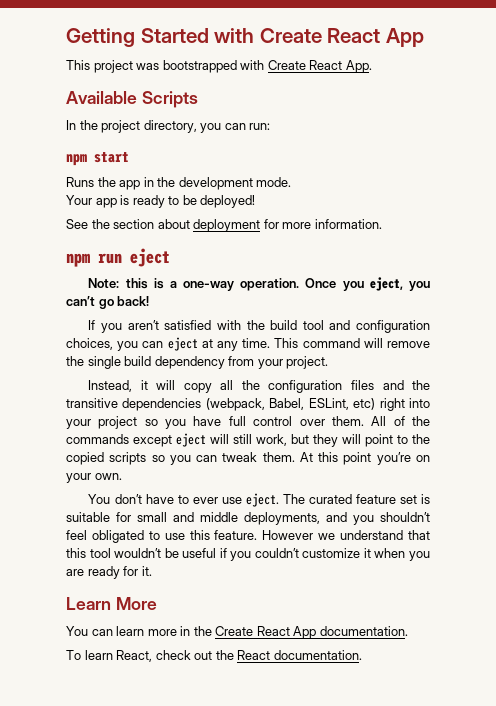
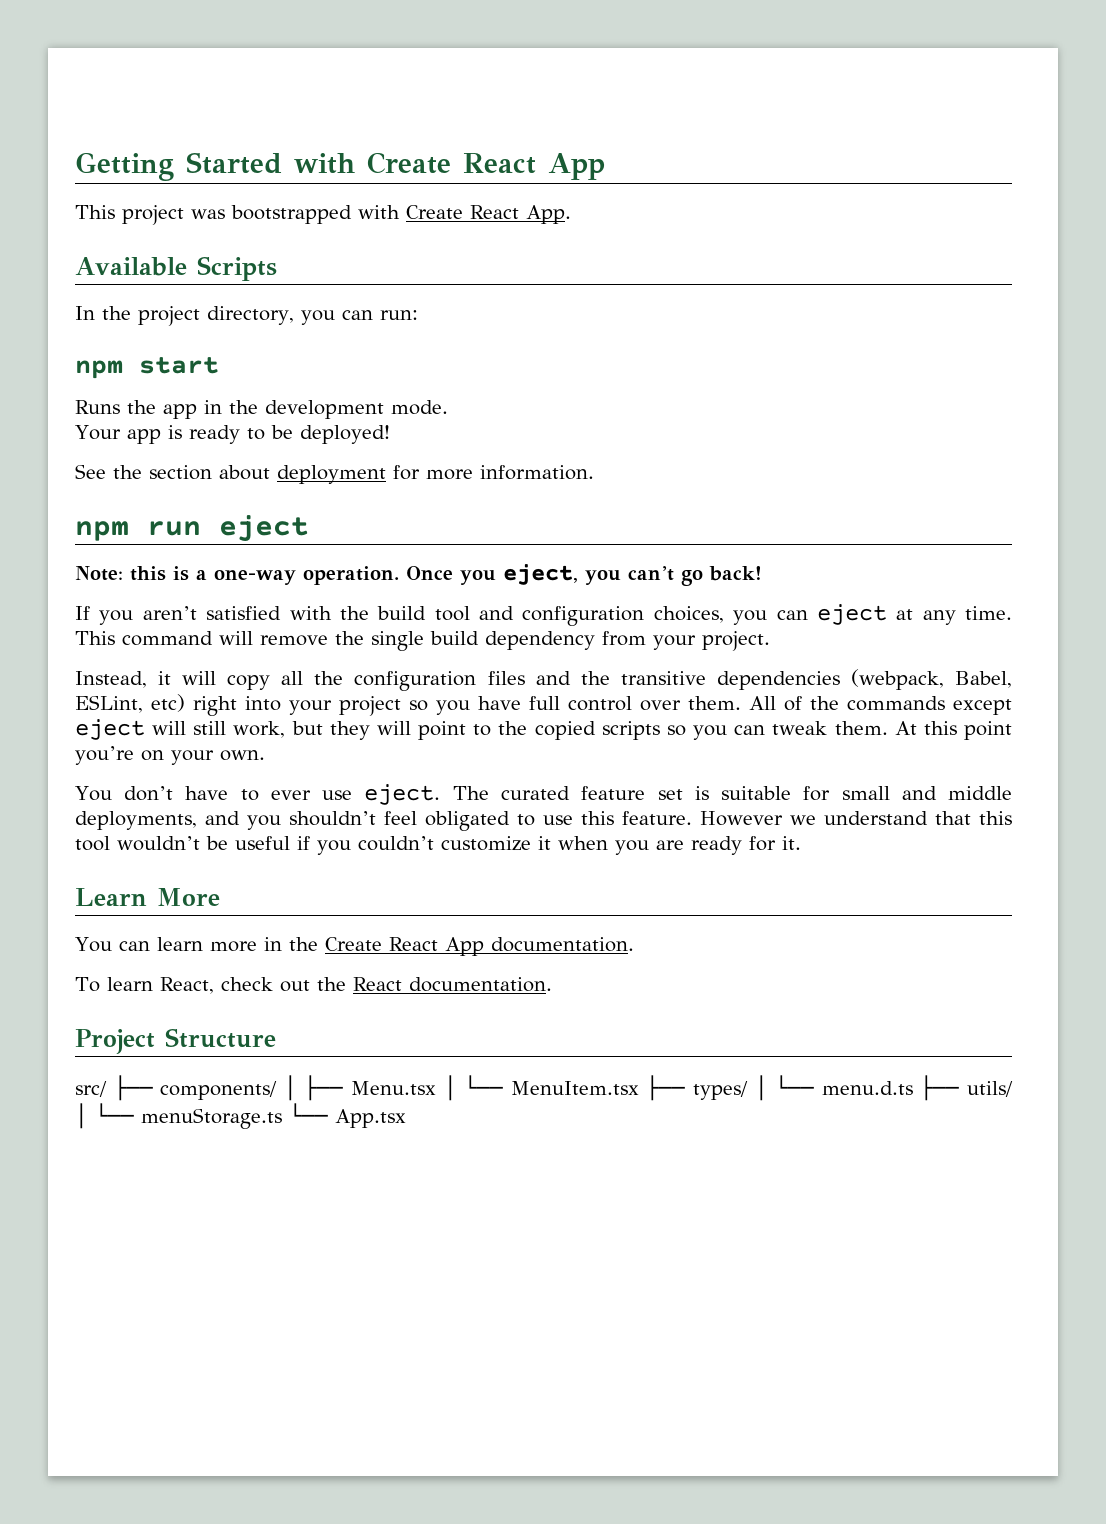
+ Project Structure
+ src/ ├── components/ │ ├── Menu.tsx │ └── MenuItem.tsx ├── types/ │ └── menu.d.ts ├── utils/ │ └── menuStorage.ts └── App.tsx

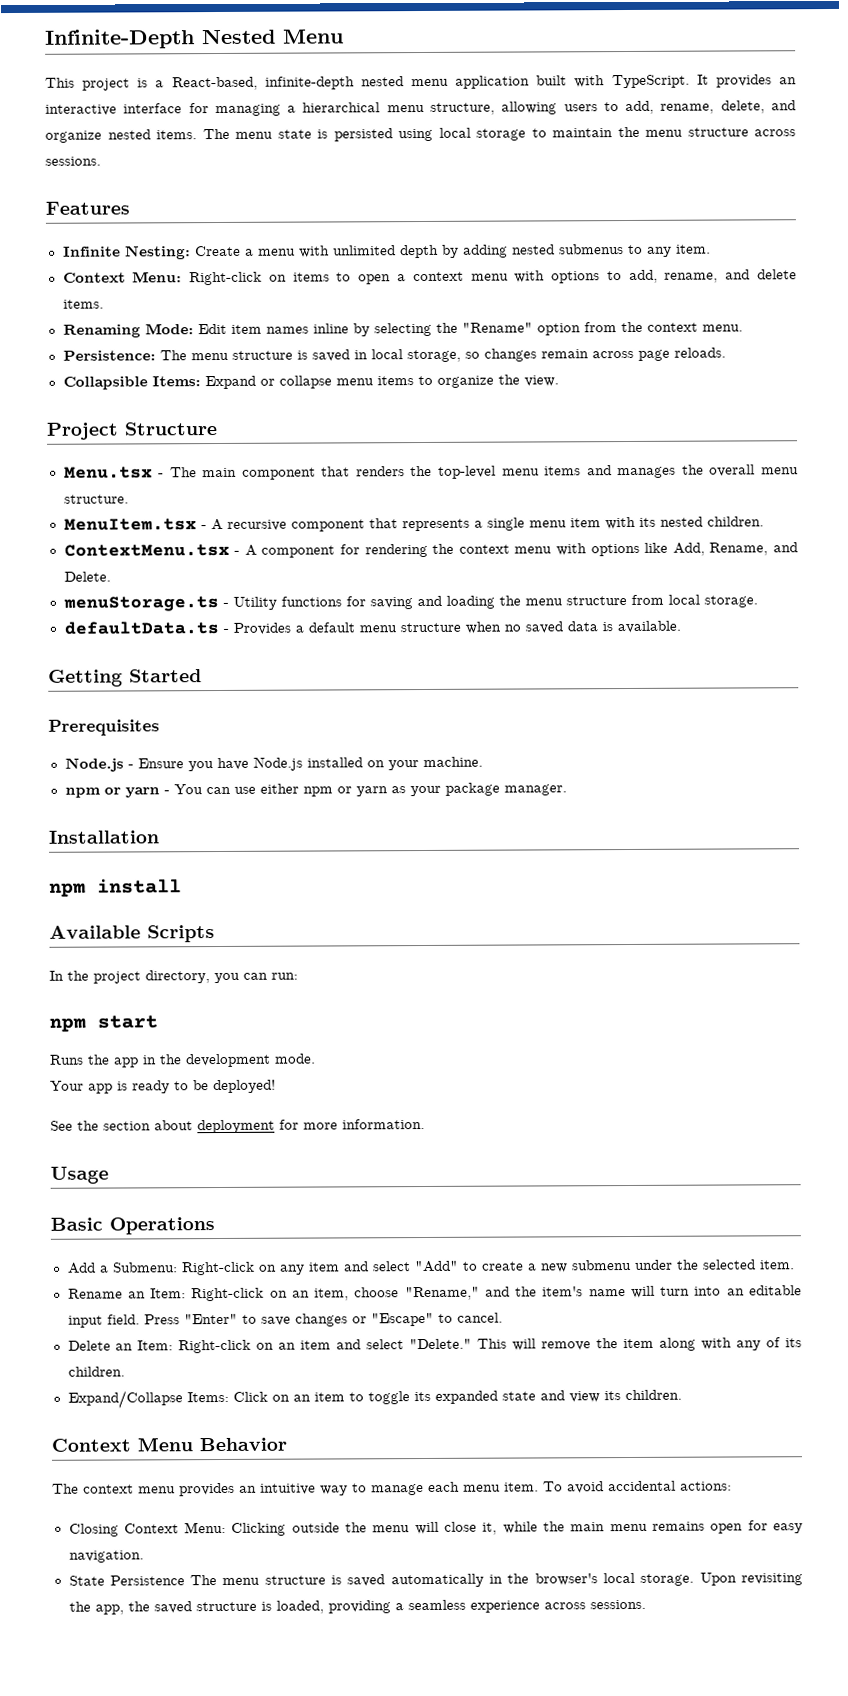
- Getting Started with Create React App
- This project was bootstrapped with Create React App.
+ Infinite-Depth Nested Menu
+ This project is a React-based, infinite-depth nested menu application built with TypeScript. It provides an interactive interface for managing a hierarchical menu structure, allowing users to add, rename, delete, and organize nested items. The menu state is persisted using local storage to maintain the menu structure across sessions.
+ Features
+ Infinite Nesting: Create a menu with unlimited depth by adding nested submenus to any item.
+ Context Menu: Right-click on items to open a context menu with options to add, rename, and delete items.
+ Renaming Mode: Edit item names inline by selecting the "Rename" option from the context menu.
+ Persistence: The menu structure is saved in local storage, so changes remain across page reloads.
+ Collapsible Items: Expand or collapse menu items to organize the view.
+ Project Structure
+ Menu.tsx - The main component that renders the top-level menu items and manages the overall menu structure.
+ MenuItem.tsx - A recursive component that represents a single menu item with its nested children.
+ ContextMenu.tsx - A component for rendering the context menu with options like Add, Rename, and Delete.
+ menuStorage.ts - Utility functions for saving and loading the menu structure from local storage.
+ defaultData.ts - Provides a default menu structure when no saved data is available.
+ Getting Started
+ Prerequisites
+ Node.js - Ensure you have Node.js installed on your machine.
+ npm or yarn - You can use either npm or yarn as your package manager.
+ Installation
+ npm install
- npm run eject
- Note: this is a one-way operation. Once you eject, you can’t go back!
- If you aren’t satisfied with the build tool and configuration choices, you can eject at any time. This command will remove the single build dependency from your project.
- Instead, it will copy all the configuration files and the transitive dependencies (webpack, Babel, ESLint, etc) right into your project so you have full control over them. All of the commands except eject will still work, but they will point to the copied scripts so you can tweak them. At this point you’re on your own.
- You don’t have to ever use eject. The curated feature set is suitable for small and middle deployments, and you shouldn’t feel obligated to use this feature. However we understand that this tool wouldn’t be useful if you couldn’t customize it when you are ready for it.
- Learn More
- You can learn more in the Create React App documentation.
- To learn React, check out the React documentation.
- Project Structure
- src/ ├── components/ │ ├── Menu.tsx │ └── MenuItem.tsx ├── types/ │ └── menu.d.ts ├── utils/ │ └── menuStorage.ts └── App.tsx
+ Usage
+ Basic Operations
+ Add a Submenu: Right-click on any item and select "Add" to create a new submenu under the selected item.
+ Rename an Item: Right-click on an item, choose "Rename," and the item's name will turn into an editable input field. Press "Enter" to save changes or "Escape" to cancel.
+ Delete an Item: Right-click on an item and select "Delete." This will remove the item along with any of its children.
+ Expand/Collapse Items: Click on an item to toggle its expanded state and view its children.
+ Context Menu Behavior
+ The context menu provides an intuitive way to manage each menu item. To avoid accidental actions:
+ Closing Context Menu: Clicking outside the menu will close it, while the main menu remains open for easy navigation.
+ State Persistence The menu structure is saved automatically in the browser's local storage. Upon revisiting the app, the saved structure is loaded, providing a seamless experience across sessions.

